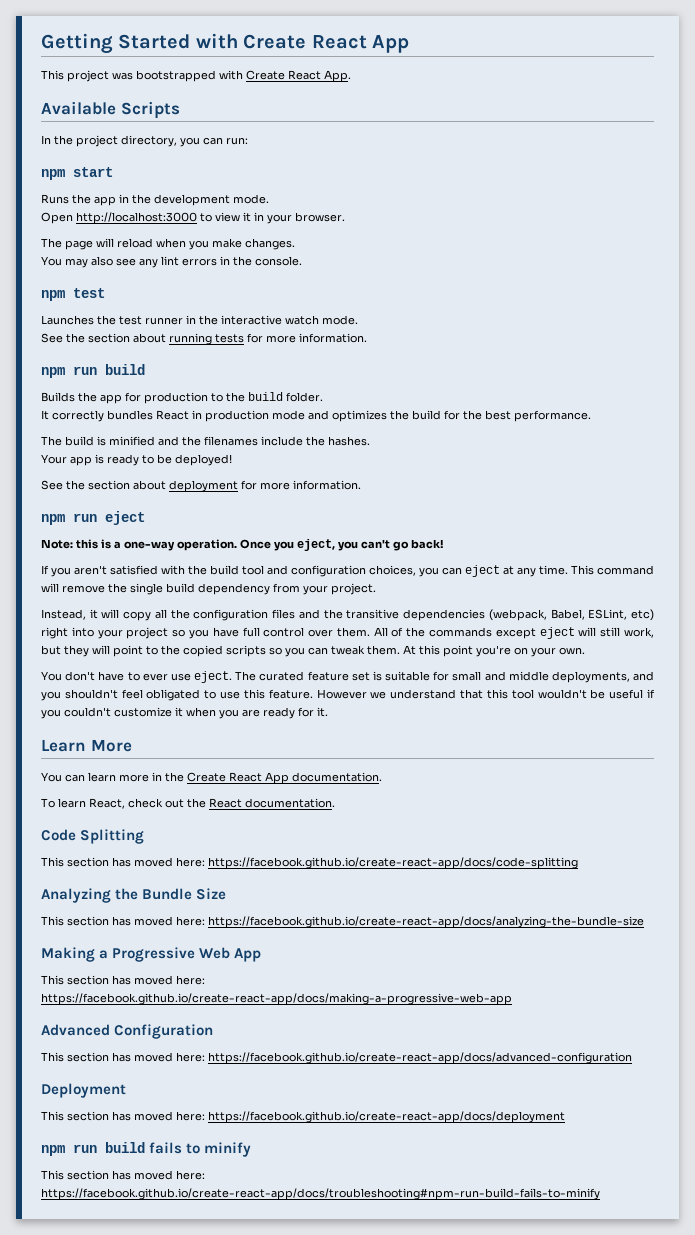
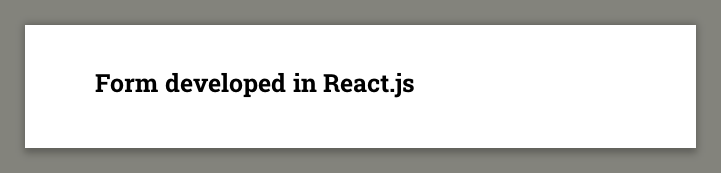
- Getting Started with Create React App
- This project was bootstrapped with Create React App.
- Available Scripts
- In the project directory, you can run:
- npm start
- Runs the app in the development mode.
- Open http://localhost:3000 to view it in your browser.
- The page will reload when you make changes.
- You may also see any lint errors in the console.
- npm test
- Launches the test runner in the interactive watch mode.
- See the section about running tests for more information.
- npm run build
- Builds the app for production to the build folder.
- It correctly bundles React in production mode and optimizes the build for the best performance.
- The build is minified and the filenames include the hashes.
- Your app is ready to be deployed!
- See the section about deployment for more information.
- npm run eject
- Note: this is a one-way operation. Once you eject, you can't go back!
- If you aren't satisfied with the build tool and configuration choices, you can eject at any time. This command will remove the single build dependency from your project.
- Instead, it will copy all the configuration files and the transitive dependencies (webpack, Babel, ESLint, etc) right into your project so you have full control over them. All of the commands except eject will still work, but they will point to the copied scripts so you can tweak them. At this point you're on your own.
- You don't have to ever use eject. The curated feature set is suitable for small and middle deployments, and you shouldn't feel obligated to use this feature. However we understand that this tool wouldn't be useful if you couldn't customize it when you are ready for it.
- Learn More
- You can learn more in the Create React App documentation.
- To learn React, check out the React documentation.
- Code Splitting
- This section has moved here: https://facebook.github.io/create-react-app/docs/code-splitting
- Analyzing the Bundle Size
- This section has moved here: https://facebook.github.io/create-react-app/docs/analyzing-the-bundle-size
- Making a Progressive Web App
- This section has moved here: https://facebook.github.io/create-react-app/docs/making-a-progressive-web-app
- Advanced Configuration
- This section has moved here: https://facebook.github.io/create-react-app/docs/advanced-configuration
- Deployment
- This section has moved here: https://facebook.github.io/create-react-app/docs/deployment
- npm run build fails to minify
- This section has moved here: https://facebook.github.io/create-react-app/docs/troubleshooting#npm-run-build-fails-to-minify
+ Form developed in React.js

